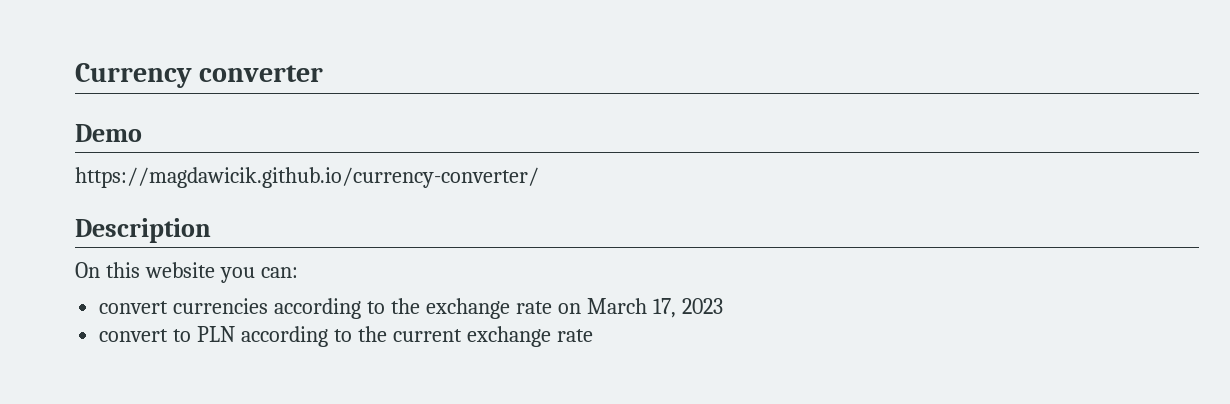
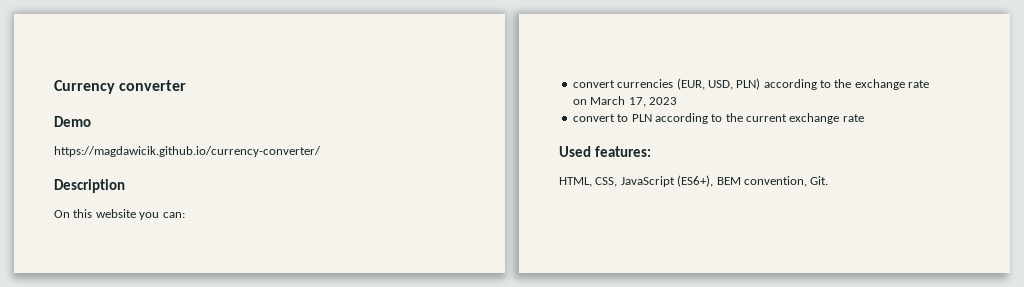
- convert currencies according to the exchange rate on March 17, 2023
+ convert currencies (EUR, USD, PLN) according to the exchange rate on March 17, 2023
+ Used features:
+ HTML, CSS, JavaScript (ES6+), BEM convention, Git.

